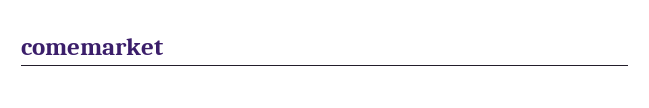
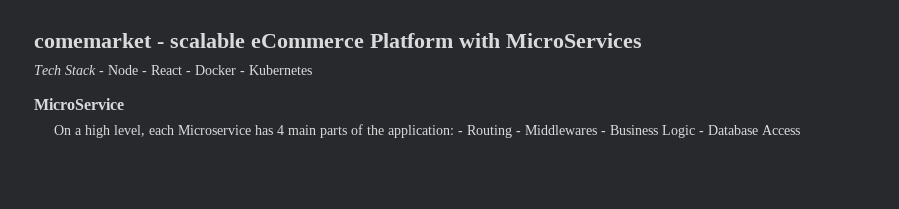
- comemarket
+ comemarket - scalable eCommerce Platform with MicroServices
+ Tech Stack - Node - React - Docker - Kubernetes
+ MicroService
+ On a high level, each Microservice has 4 main parts of the application: - Routing - Middlewares - Business Logic - Database Access

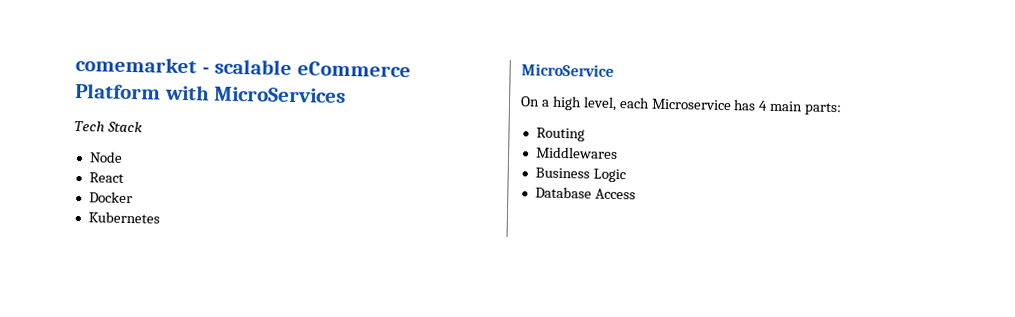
- Tech Stack - Node - React - Docker - Kubernetes
+ Tech Stack
+ Node
+ React
+ Docker
+ Kubernetes
- On a high level, each Microservice has 4 main parts of the application: - Routing - Middlewares - Business Logic - Database Access
+ On a high level, each Microservice has 4 main parts:
+ Routing
+ Middlewares
+ Business Logic
+ Database Access

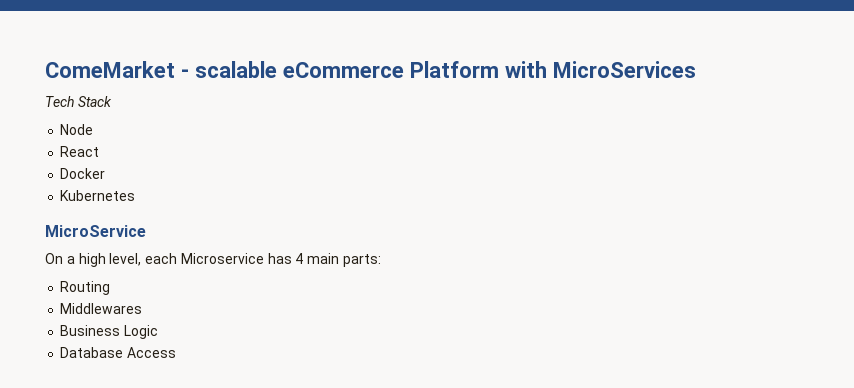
- comemarket - scalable eCommerce Platform with MicroServices
+ ComeMarket - scalable eCommerce Platform with MicroServices

